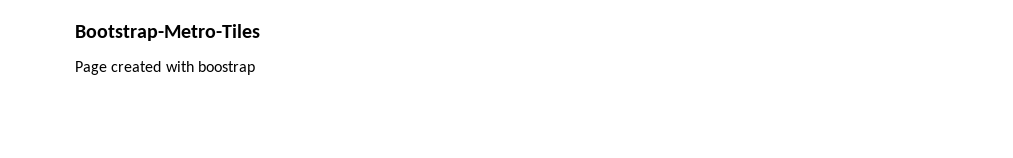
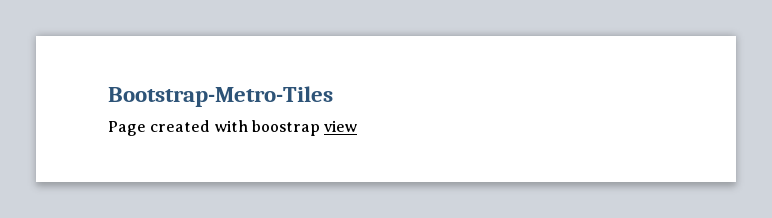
- Page created with boostrap
+ Page created with boostrap view

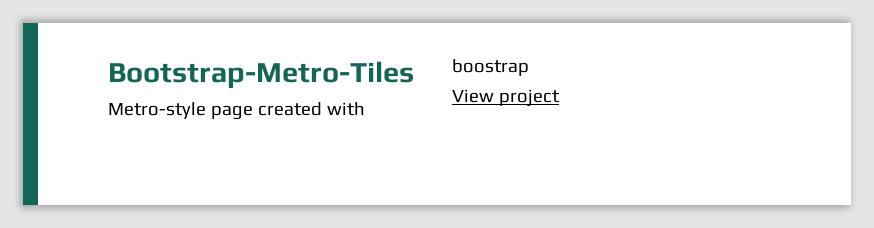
- Page created with boostrap view
+ Metro-style page created with boostrap
+ View project

